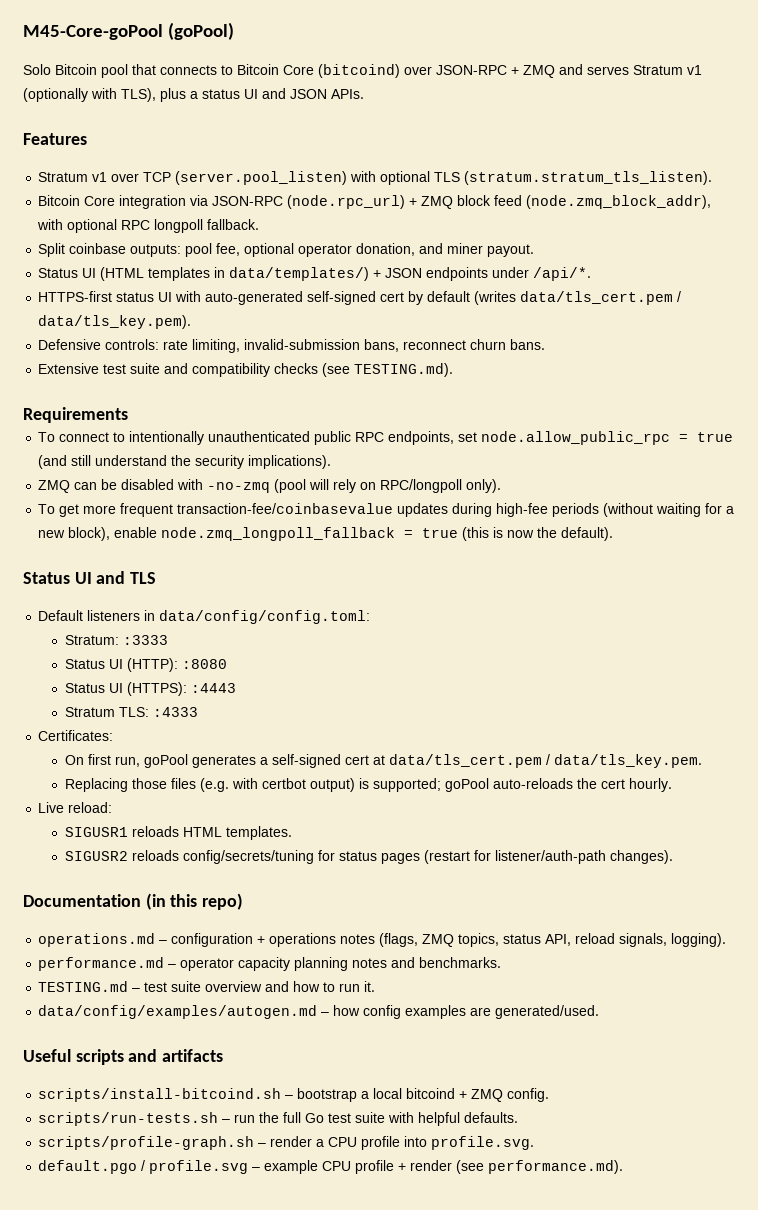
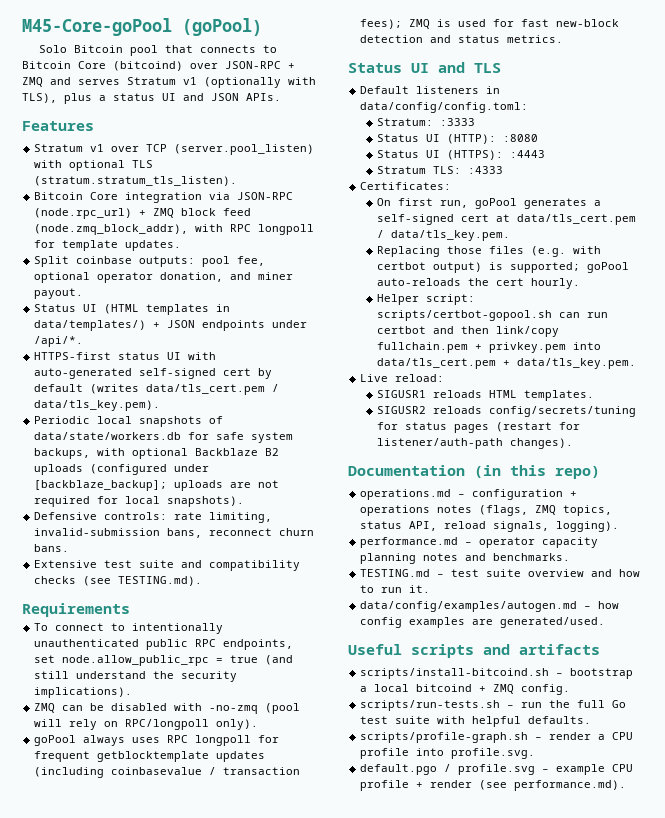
- Bitcoin Core integration via JSON-RPC (node.rpc_url) + ZMQ block feed (node.zmq_block_addr), with optional RPC longpoll fallback.
+ Bitcoin Core integration via JSON-RPC (node.rpc_url) + ZMQ block feed (node.zmq_block_addr), with RPC longpoll for template updates.
+ Periodic local snapshots of data/state/workers.db for safe system backups, with optional Backblaze B2 uploads (configured under [backblaze_backup]; uploads are not required for local snapshots).
- To get more frequent transaction-fee/coinbasevalue updates during high-fee periods (without waiting for a new block), enable node.zmq_longpoll_fallback = true (this is now the default).
+ goPool always uses RPC longpoll for frequent getblocktemplate updates (including coinbasevalue / transaction fees); ZMQ is used for fast new-block detection and status metrics.
+ Helper script: scripts/certbot-gopool.sh can run certbot and then link/copy fullchain.pem + privkey.pem into data/tls_cert.pem + data/tls_key.pem.

